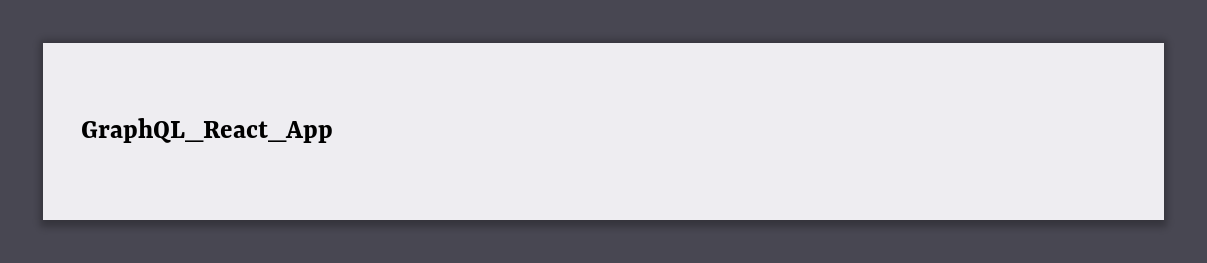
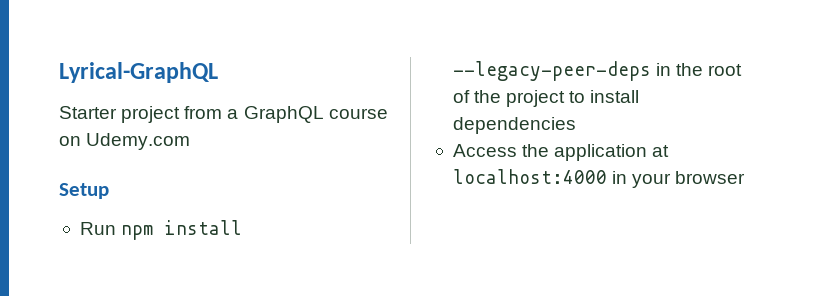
- GraphQL_React_App
+ Lyrical-GraphQL
+ Starter project from a GraphQL course on Udemy.com
+ Setup
+ Run npm install --legacy-peer-deps in the root of the project to install dependencies
+ Access the application at localhost:4000 in your browser

